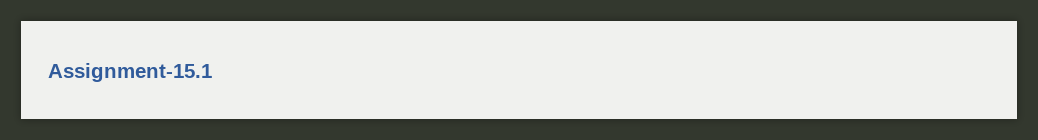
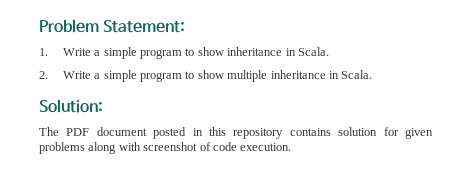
- Assignment-15.1
+ Problem Statement:
+ 1. Write a simple program to show inheritance in Scala.
+ 2. Write a simple program to show multiple inheritance in Scala.
+ Solution:
+ The PDF document posted in this repository contains solution for given problems along with screenshot of code execution.

